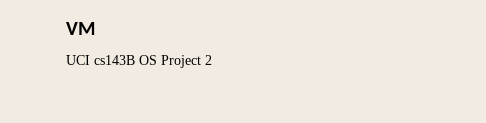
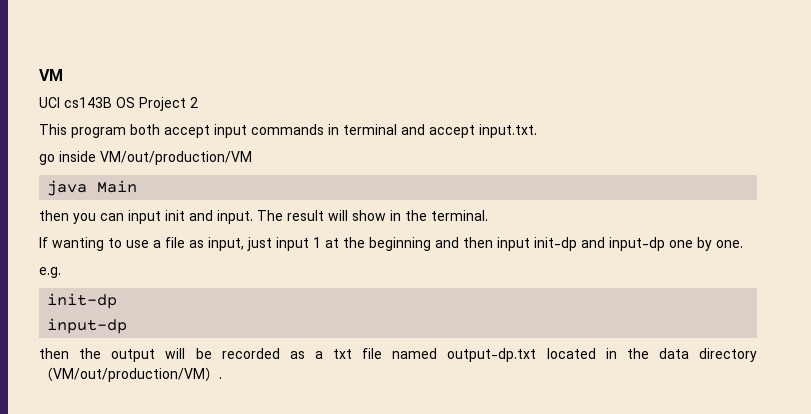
+ This program both accept input commands in terminal and accept input.txt.
+ go inside VM/out/production/VM
+ java Main
+ then you can input init and input. The result will show in the terminal.
+ If wanting to use a file as input, just input 1 at the beginning and then input init-dp and input-dp one by one.
+ e.g.
+ init-dp
+ input-dp
+ then the output will be recorded as a txt file named output-dp.txt located in the data directory（VM/out/production/VM）.

